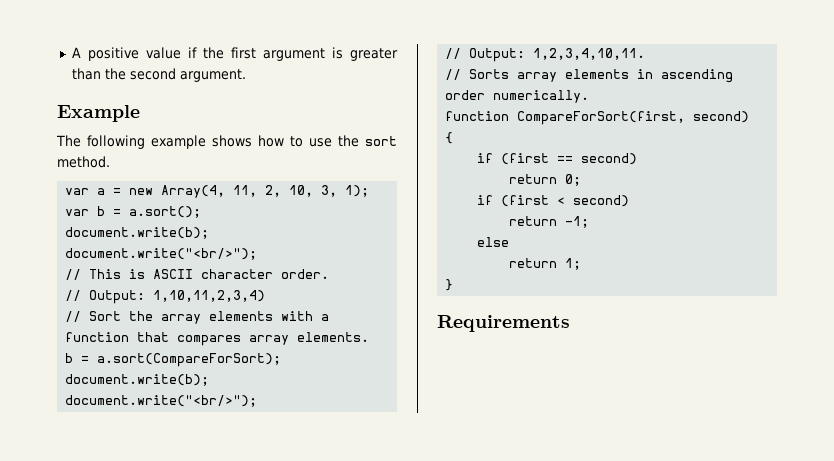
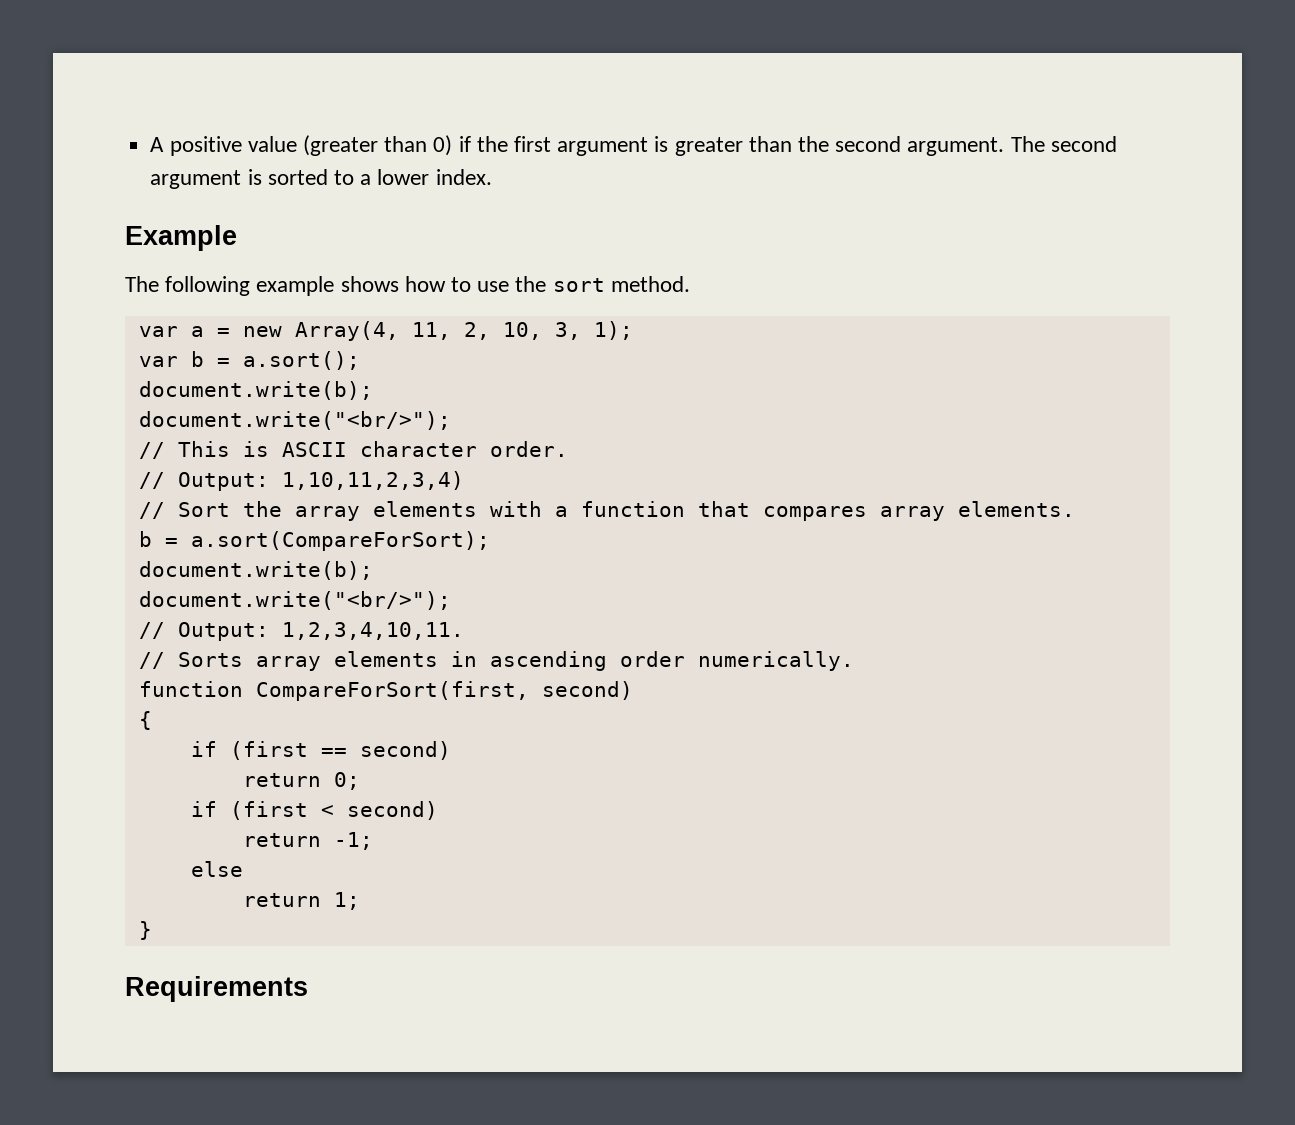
- A positive value if the first argument is greater than the second argument.
+ A positive value (greater than 0) if the first argument is greater than the second argument. The second argument is sorted to a lower index.

